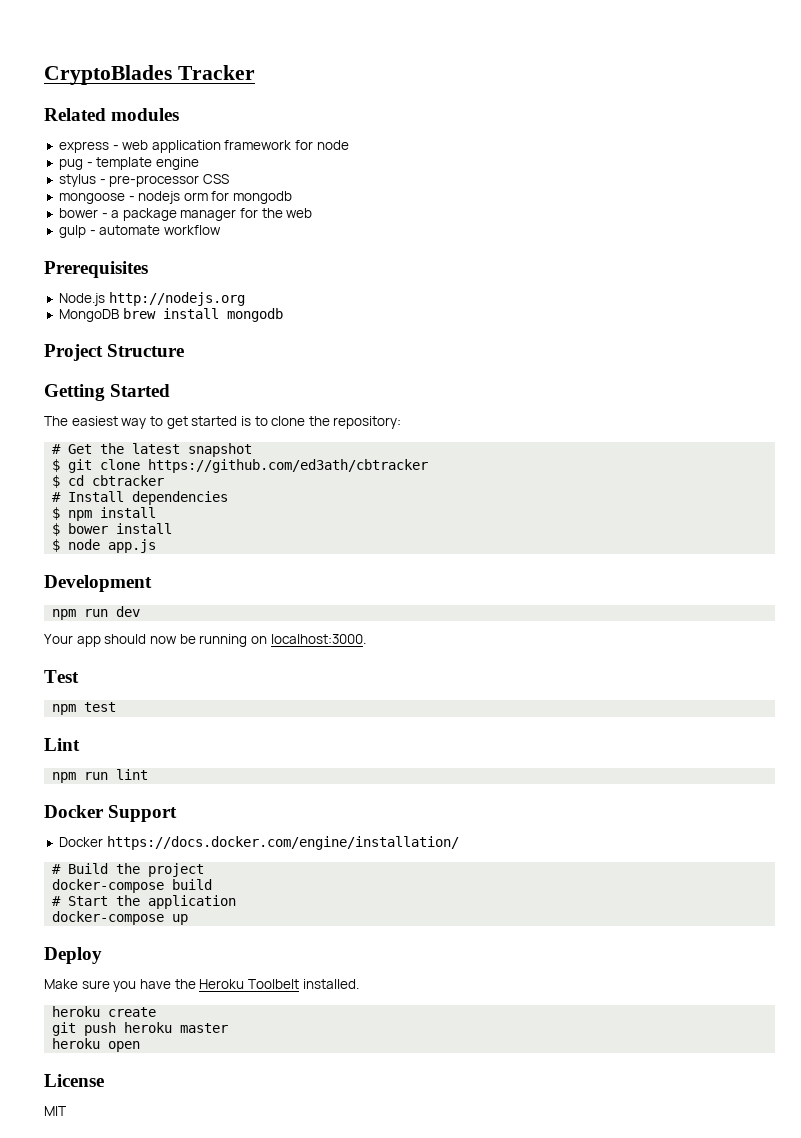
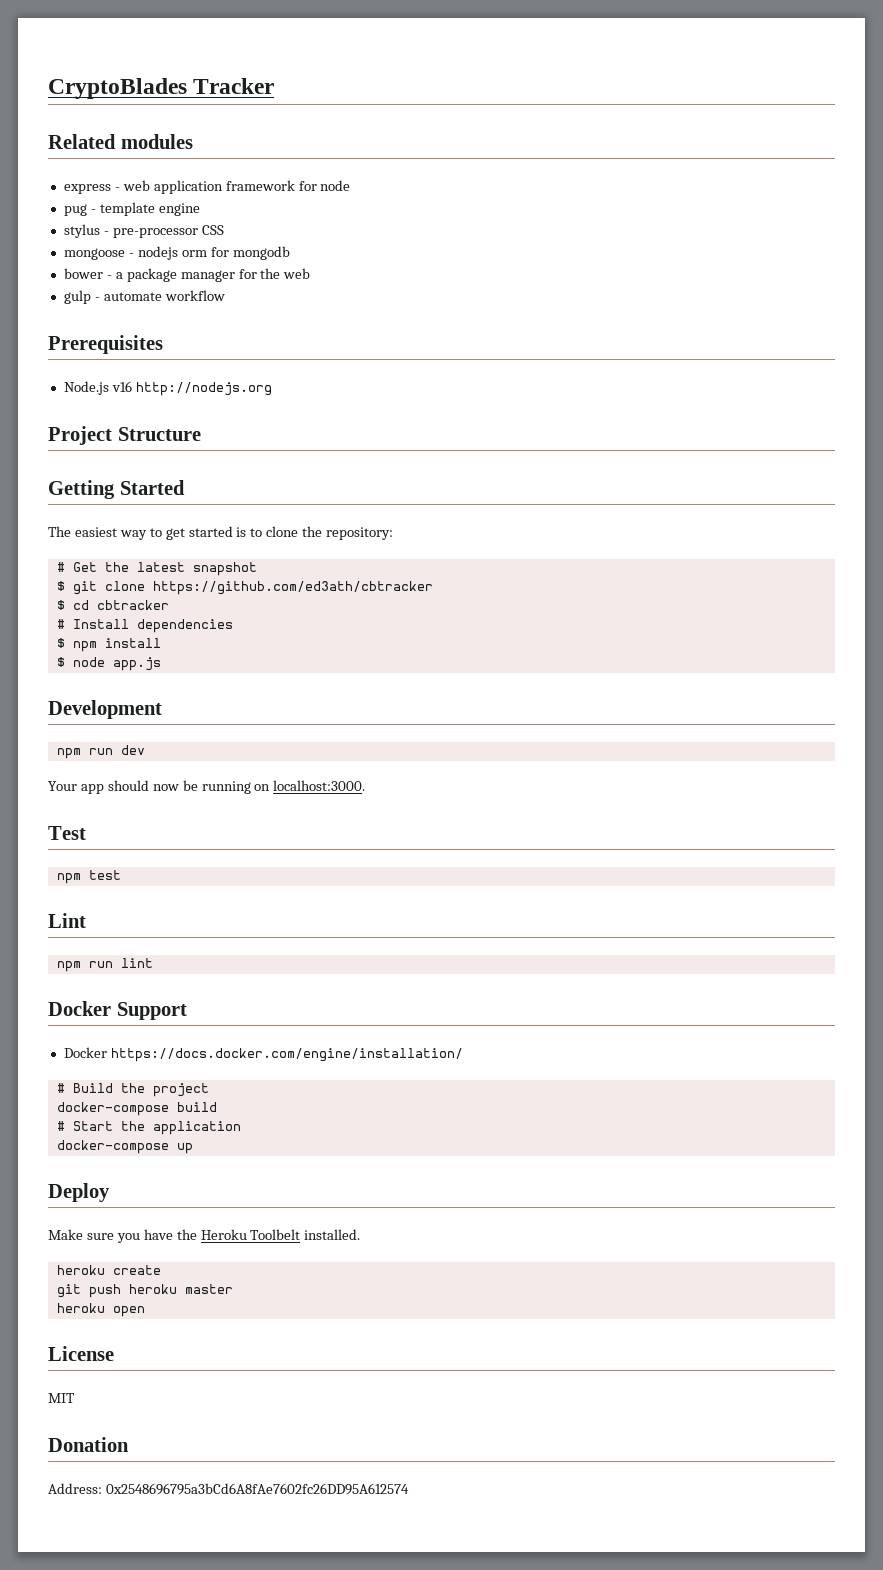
- Node.js http://nodejs.org
+ Node.js v16 http://nodejs.org
- MongoDB brew install mongodb
- $ bower install
+ Donation
+ Address: 0x2548696795a3bCd6A8fAe7602fc26DD95A612574

